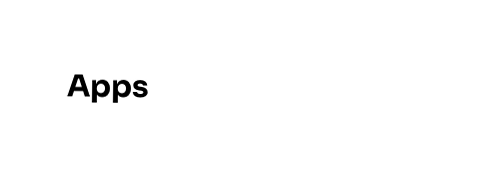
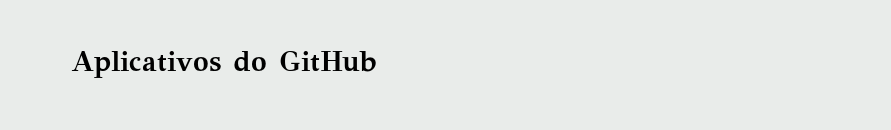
- Apps
+ Aplicativos do GitHub

